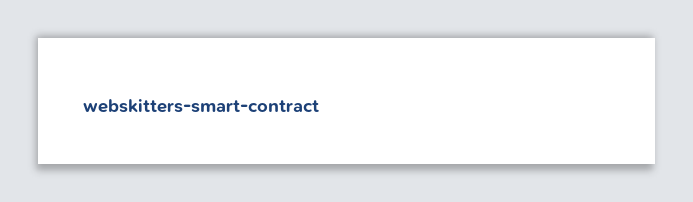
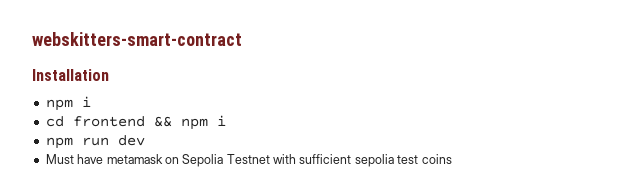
+ Installation
+ npm i
+ cd frontend && npm i
+ npm run dev
+ Must have metamask on Sepolia Testnet with sufficient sepolia test coins

